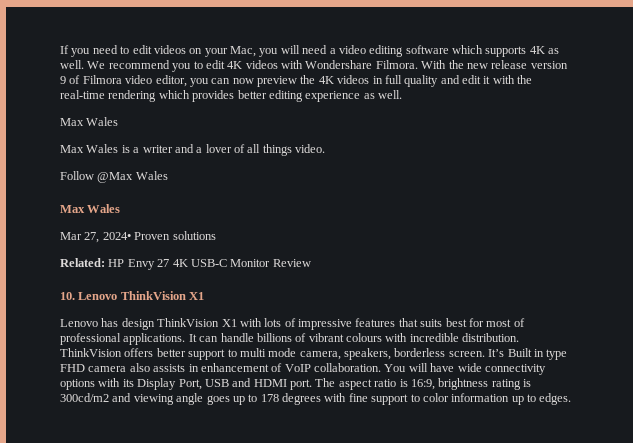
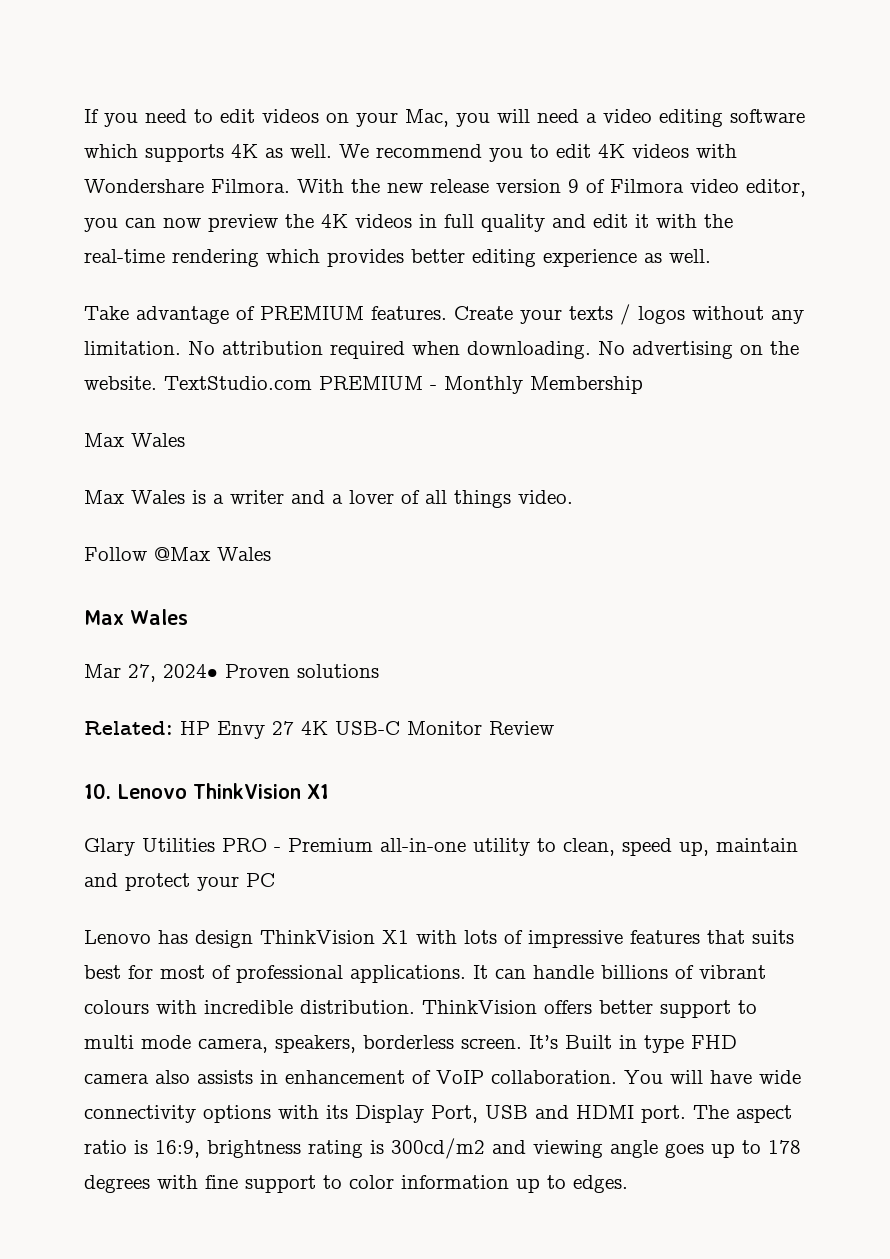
+ Take advantage of PREMIUM features. Create your texts / logos without any limitation. No attribution required when downloading. No advertising on the website. TextStudio.com PREMIUM - Monthly Membership
+ Glary Utilities PRO - Premium all-in-one utility to clean, speed up, maintain and protect your PC

